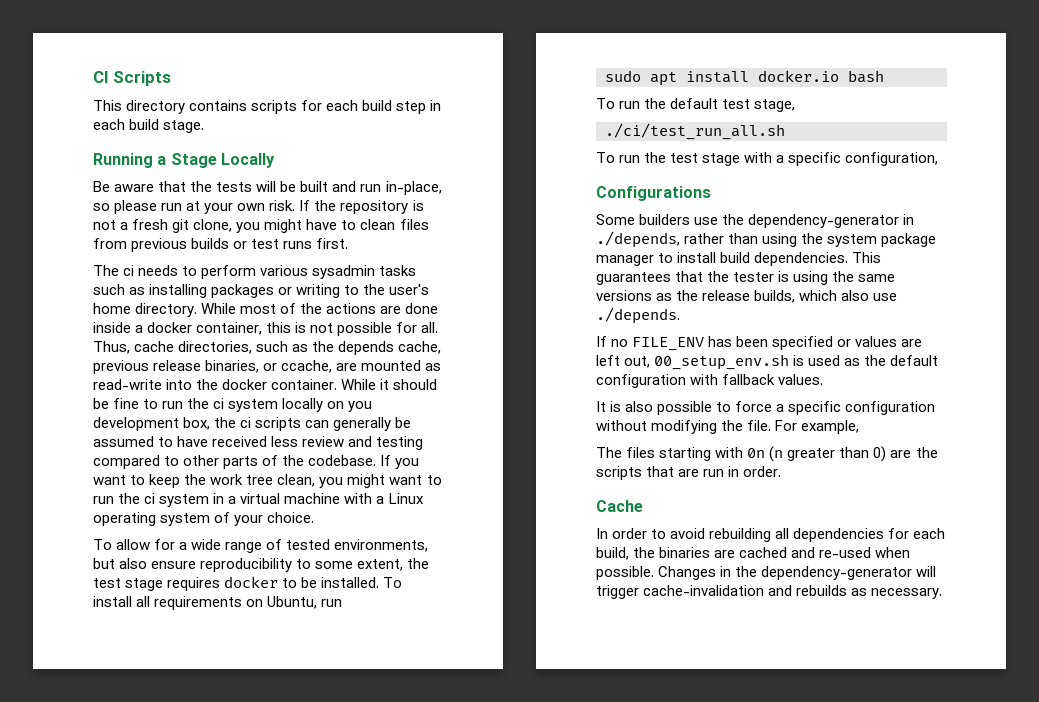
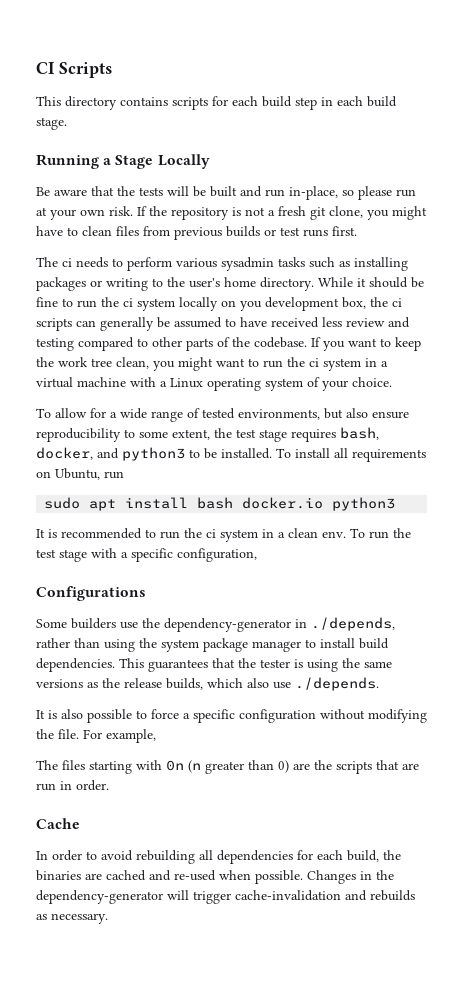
- While most of the actions are done inside a docker container, this is not possible for all. Thus, cache directories, such as the depends cache, previous release binaries, or ccache, are mounted as read-write into the docker container. While it should be fine to run the ci system locally on you development box, the ci scripts can generally be assumed to have received less review and testing compared to other parts of the codebase.
+ While it should be fine to run the ci system locally on you development box, the ci scripts can generally be assumed to have received less review and testing compared to other parts of the codebase.
- To allow for a wide range of tested environments, but also ensure reproducibility to some extent, the test stage requires docker to be installed.
+ To allow for a wide range of tested environments, but also ensure reproducibility to some extent, the test stage requires bash, docker, and python3 to be installed.
- sudo apt install docker.io bash
- To run the default test stage,
- ./ci/test_run_all.sh
- To run the test stage with a specific configuration,
+ sudo apt install bash docker.io python3
+ It is recommended to run the ci system in a clean env. To run the test stage with a specific configuration,
- If no FILE_ENV has been specified or values are left out, 00_setup_env.sh is used as the default configuration with fallback values.

